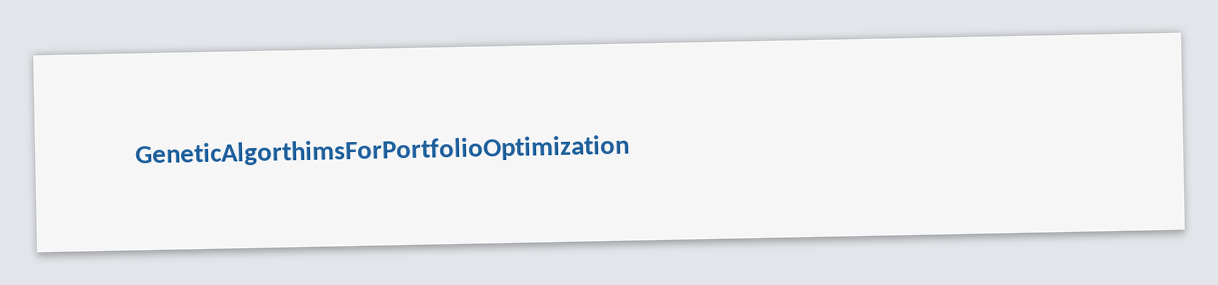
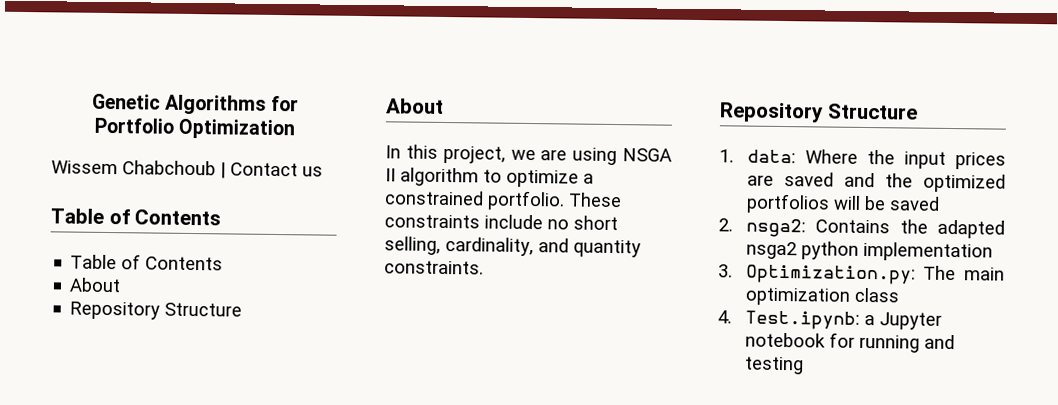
- GeneticAlgorthimsForPortfolioOptimization
+ Genetic Algorithms for Portfolio Optimization
+ Wissem Chabchoub | Contact us
+ Table of Contents
+ Table of Contents
+ About
+ Repository Structure
+ About
+ In this project, we are using NSGA II algorithm to optimize a constrained portfolio. These constraints include no short selling, cardinality, and quantity constraints.
+ Repository Structure
+ 1. data: Where the input prices are saved and the optimized portfolios will be saved
+ 2. nsga2: Contains the adapted nsga2 python implementation
+ 3. Optimization.py: The main optimization class
+ 4. Test.ipynb: a Jupyter notebook for running and testing

